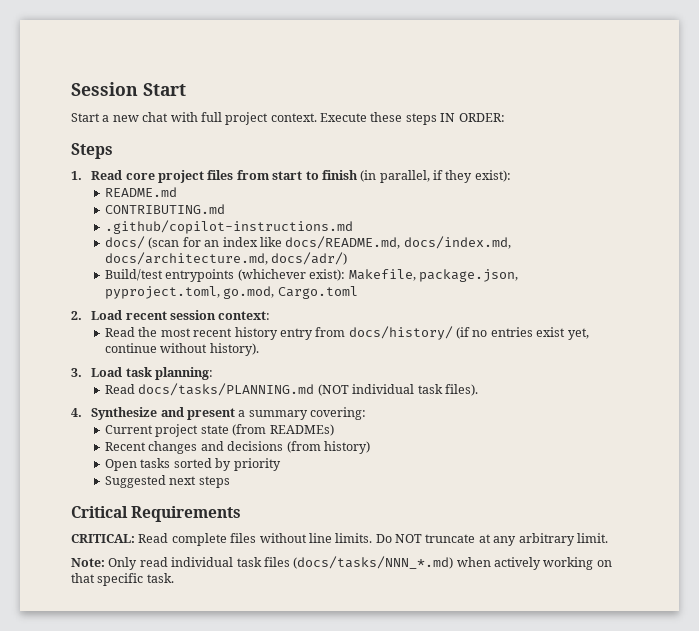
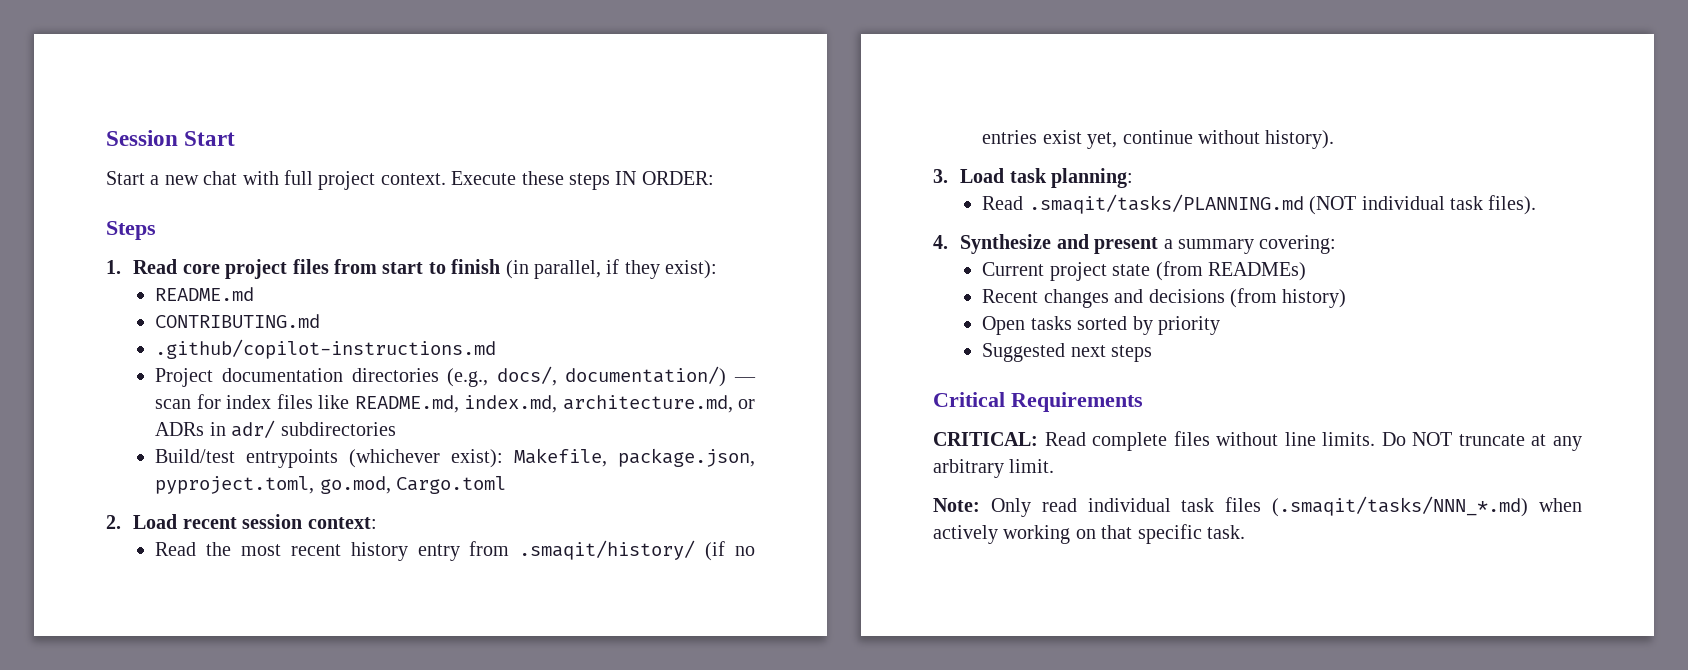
- docs/ (scan for an index like docs/README.md, docs/index.md, docs/architecture.md, docs/adr/)
+ Project documentation directories (e.g., docs/, documentation/) — scan for index files like README.md, index.md, architecture.md, or ADRs in adr/ subdirectories
- Read the most recent history entry from docs/history/ (if no entries exist yet, continue without history).
+ Read the most recent history entry from .smaqit/history/ (if no entries exist yet, continue without history).
- Read docs/tasks/PLANNING.md (NOT individual task files).
+ Read .smaqit/tasks/PLANNING.md (NOT individual task files).
- Note: Only read individual task files (docs/tasks/NNN_*.md) when actively working on that specific task.
+ Note: Only read individual task files (.smaqit/tasks/NNN_*.md) when actively working on that specific task.

